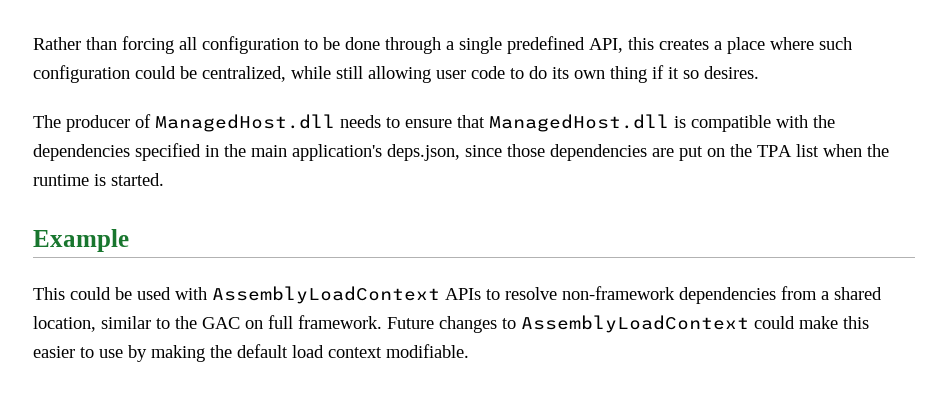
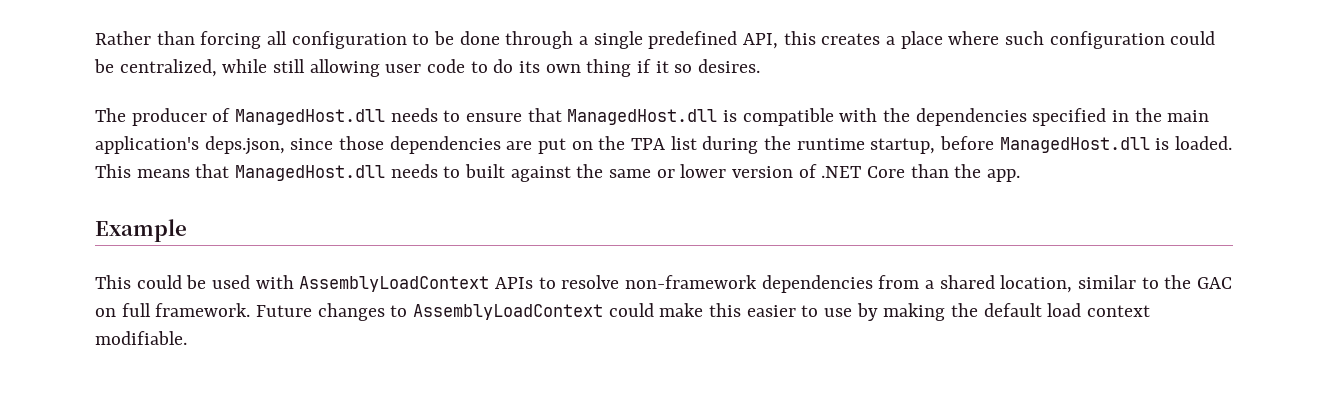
- The producer of ManagedHost.dll needs to ensure that ManagedHost.dll is compatible with the dependencies specified in the main application's deps.json, since those dependencies are put on the TPA list when the runtime is started.
+ The producer of ManagedHost.dll needs to ensure that ManagedHost.dll is compatible with the dependencies specified in the main application's deps.json, since those dependencies are put on the TPA list during the runtime startup, before ManagedHost.dll is loaded. This means that ManagedHost.dll needs to built against the same or lower version of .NET Core than the app.

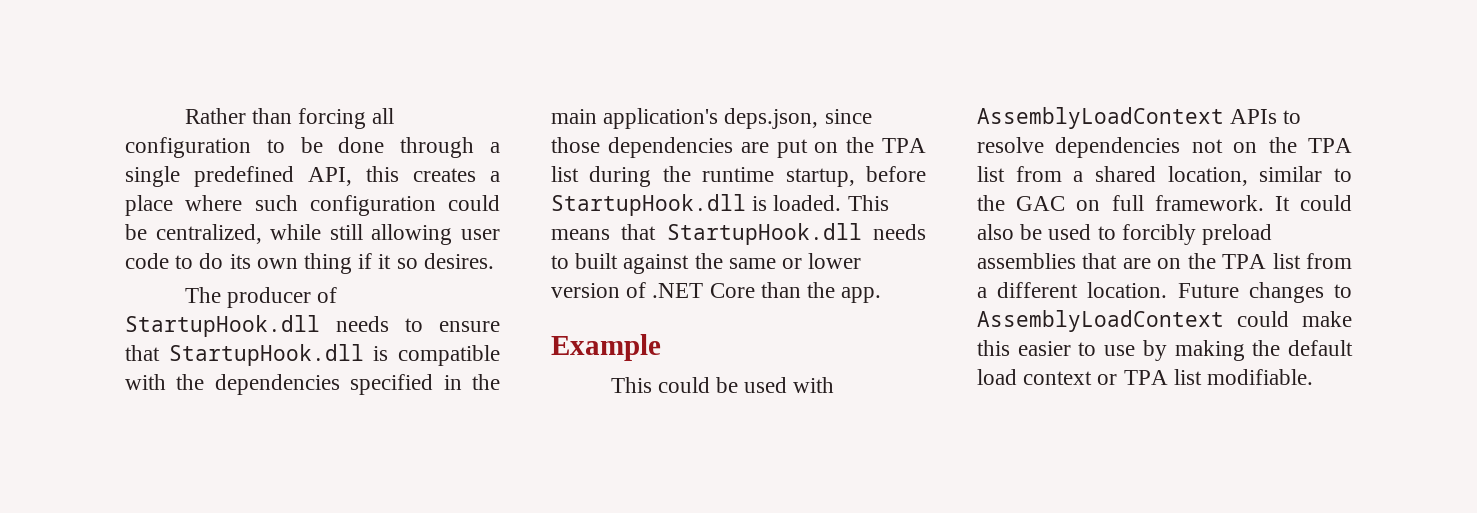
- The producer of ManagedHost.dll needs to ensure that ManagedHost.dll is compatible with the dependencies specified in the main application's deps.json, since those dependencies are put on the TPA list during the runtime startup, before ManagedHost.dll is loaded.
+ The producer of StartupHook.dll needs to ensure that StartupHook.dll is compatible with the dependencies specified in the main application's deps.json, since those dependencies are put on the TPA list during the runtime startup, before StartupHook.dll is loaded.
- This means that ManagedHost.dll needs to built against the same or lower version of .NET Core than the app.
+ This means that StartupHook.dll needs to built against the same or lower version of .NET Core than the app.
- This could be used with AssemblyLoadContext APIs to resolve non-framework dependencies from a shared location, similar to the GAC on full framework.
+ This could be used with AssemblyLoadContext APIs to resolve dependencies not on the TPA list from a shared location, similar to the GAC on full framework.
+ It could also be used to forcibly preload assemblies that are on the TPA list from a different location.
- Future changes to AssemblyLoadContext could make this easier to use by making the default load context modifiable.
+ Future changes to AssemblyLoadContext could make this easier to use by making the default load context or TPA list modifiable.

